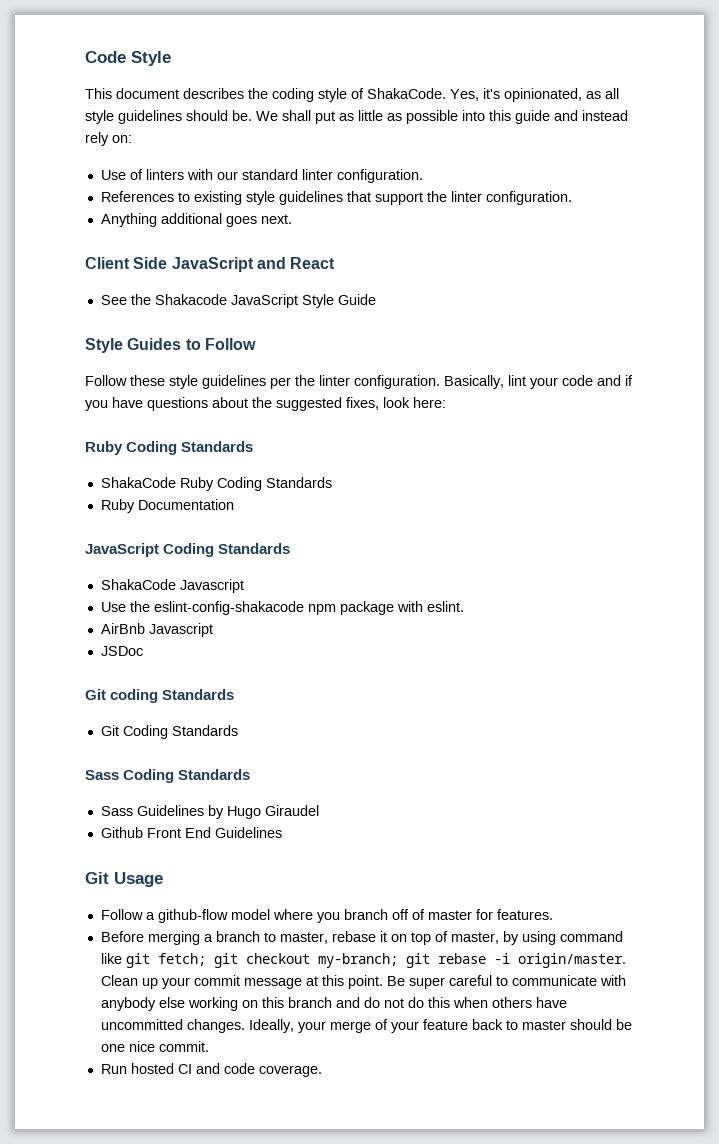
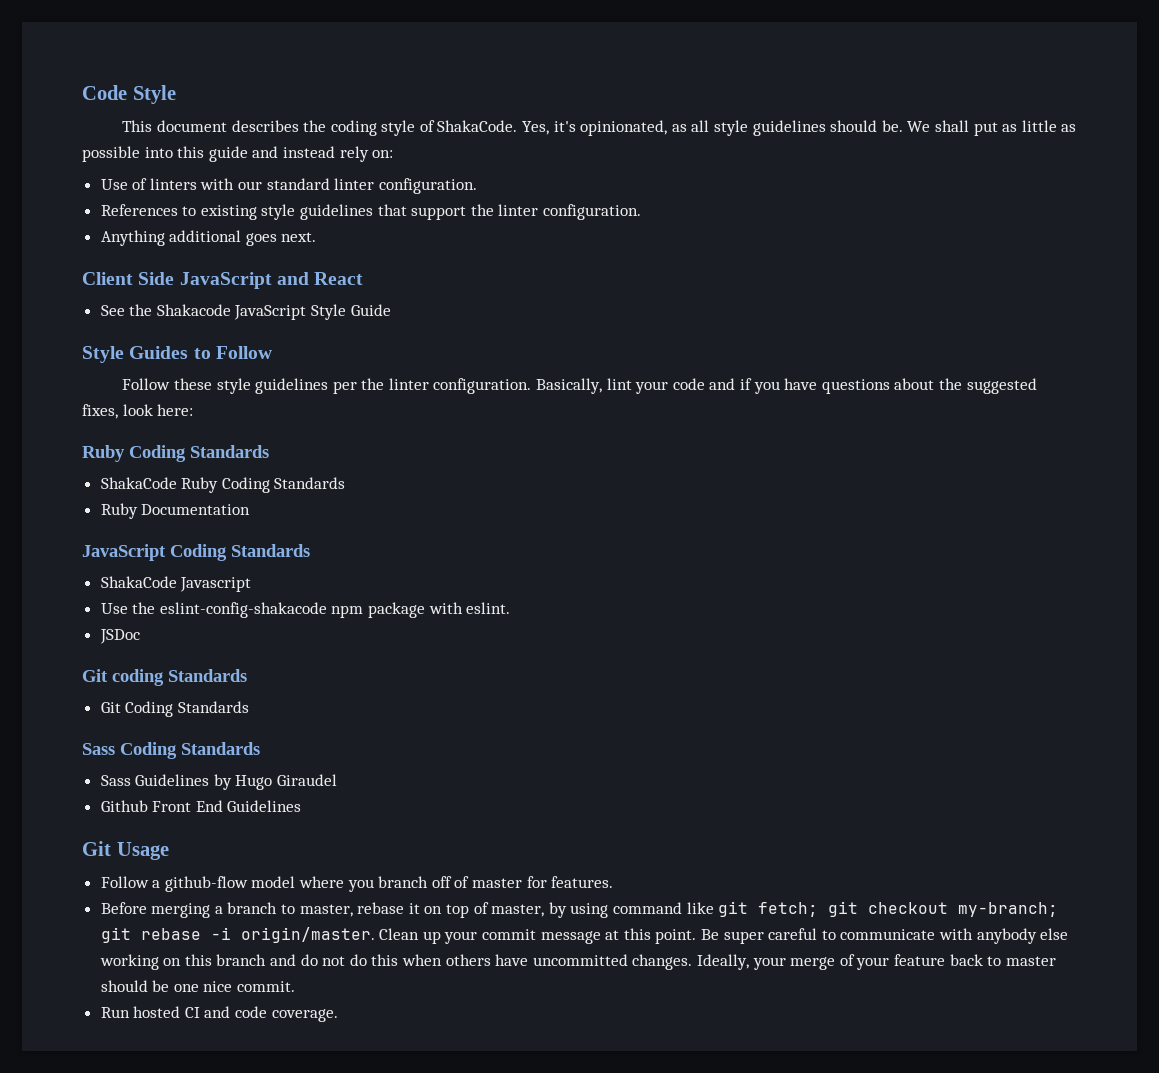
- AirBnb Javascript

